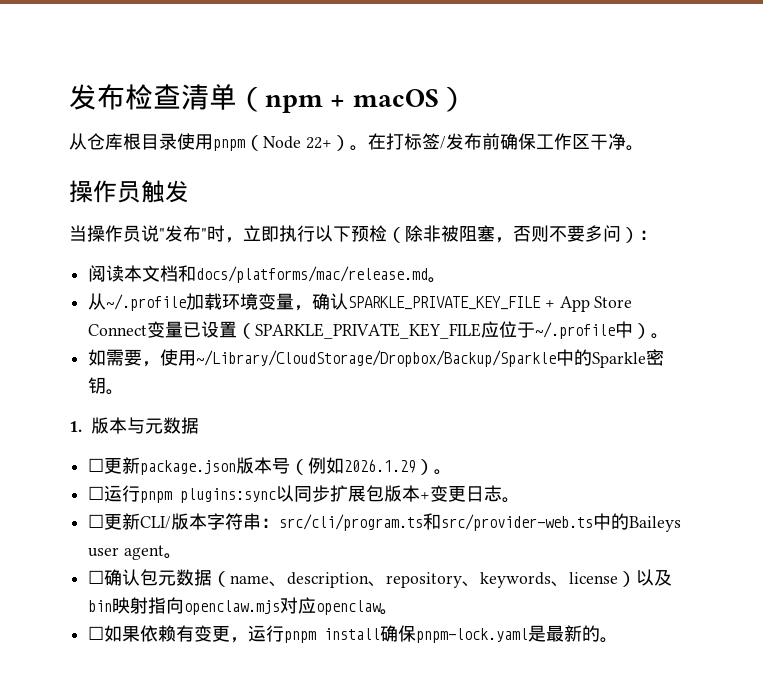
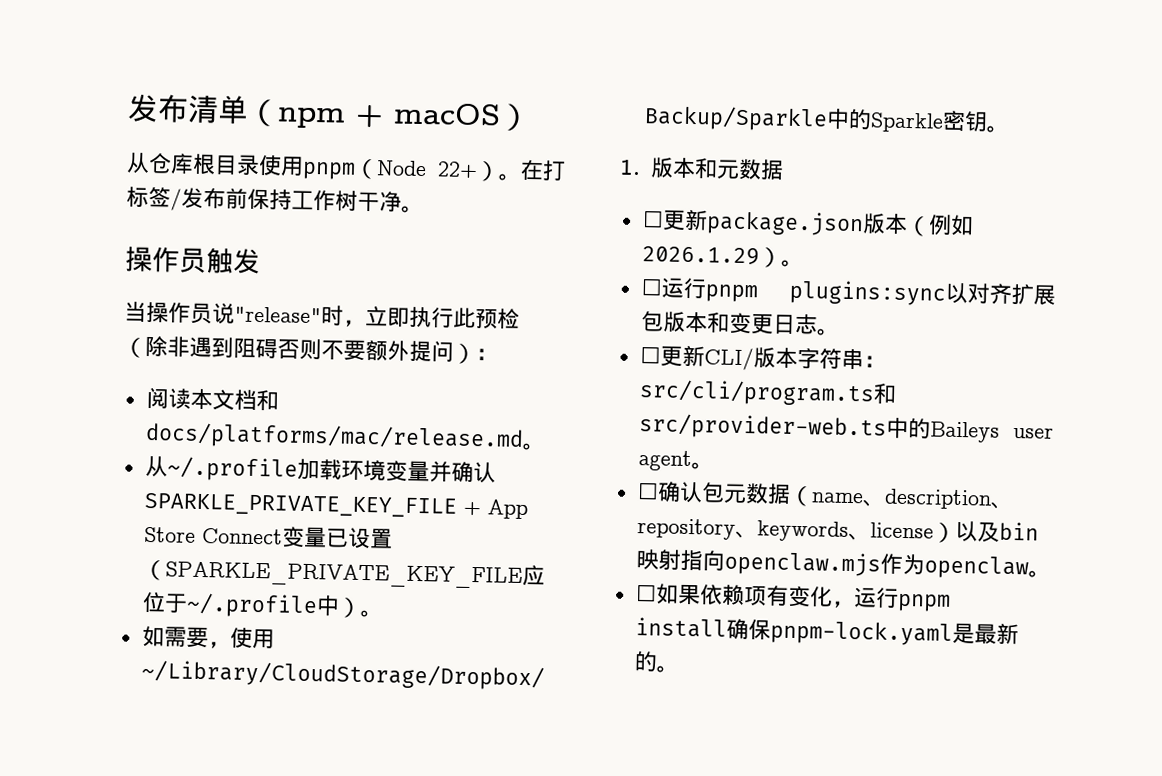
- 发布检查清单（npm + macOS）
+ 发布清单（npm + macOS）
- 在打标签/发布前确保工作区干净。
+ 在打标签/发布前保持工作树干净。
- 当操作员说"发布"时，立即执行以下预检（除非被阻塞，否则不要多问）：
+ 当操作员说"release"时，立即执行此预检（除非遇到阻碍否则不要额外提问）：
- 从~/.profile加载环境变量，确认SPARKLE_PRIVATE_KEY_FILE + App Store Connect变量已设置（SPARKLE_PRIVATE_KEY_FILE应位于~/.profile中）。
+ 从~/.profile加载环境变量并确认SPARKLE_PRIVATE_KEY_FILE + App Store Connect变量已设置（SPARKLE_PRIVATE_KEY_FILE应位于~/.profile中）。
- 1.版本与元数据
+ 1.版本和元数据
- ☐更新package.json版本号（例如2026.1.29）。
+ ☐更新package.json版本（例如2026.1.29）。
- ☐运行pnpm plugins:sync以同步扩展包版本+变更日志。
+ ☐运行pnpm plugins:sync以对齐扩展包版本和变更日志。
- ☐确认包元数据（name、description、repository、keywords、license）以及bin映射指向openclaw.mjs对应openclaw。
+ ☐确认包元数据（name、description、repository、keywords、license）以及bin映射指向openclaw.mjs作为openclaw。
- ☐如果依赖有变更，运行pnpm install确保pnpm-lock.yaml是最新的。
+ ☐如果依赖项有变化，运行pnpm install确保pnpm-lock.yaml是最新的。

